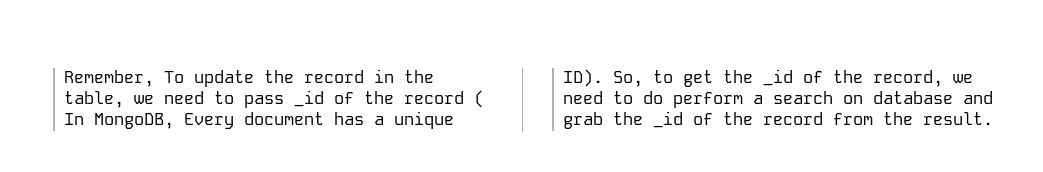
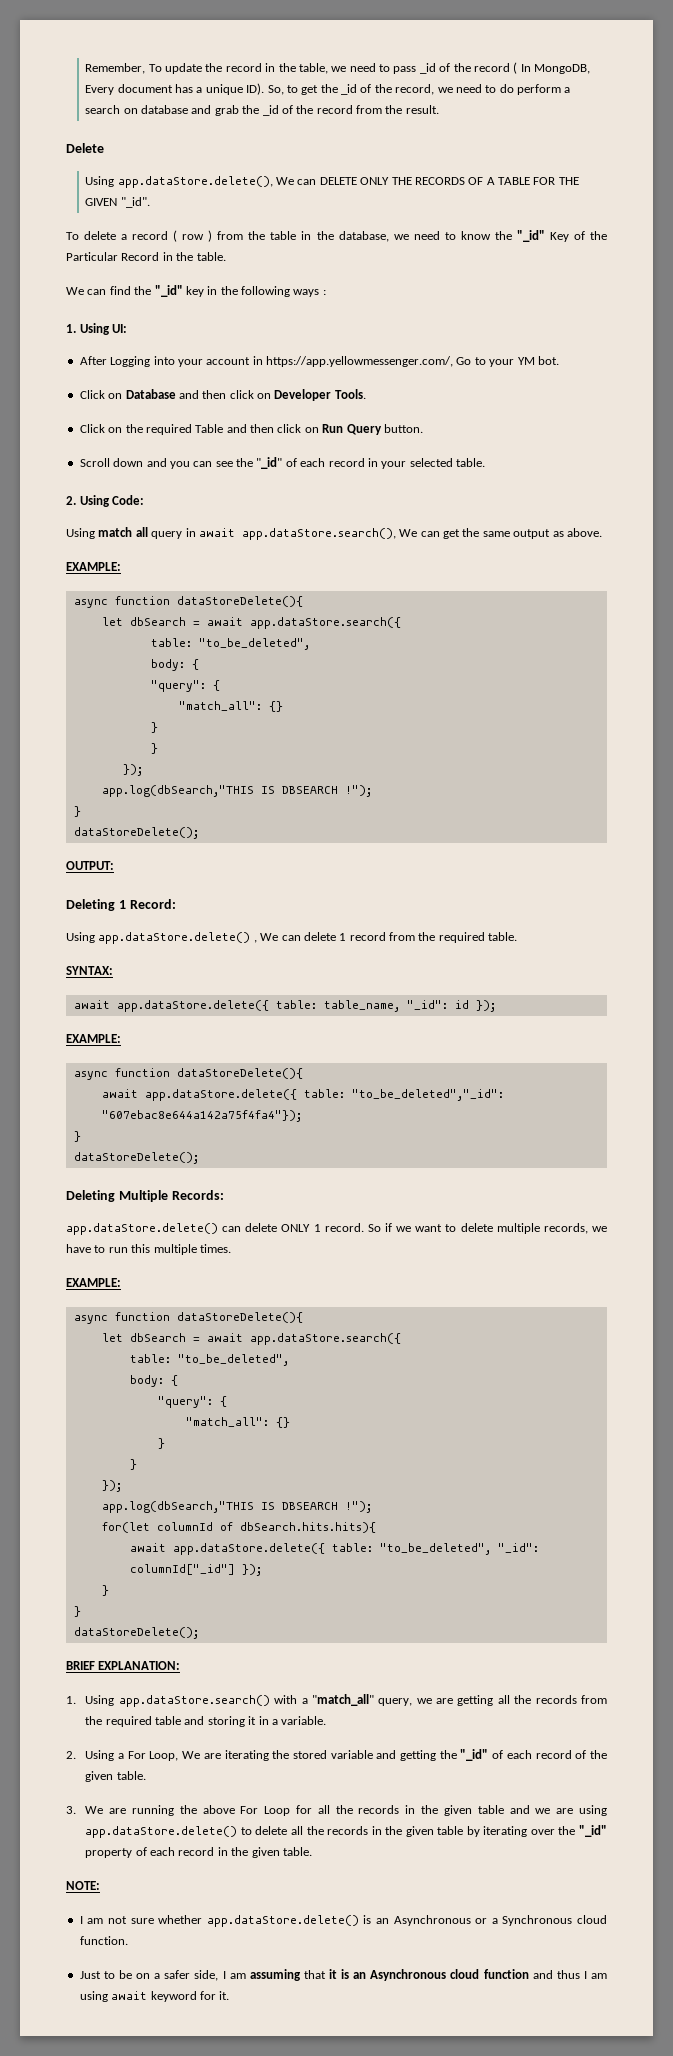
+ Delete
+ Using app.dataStore.delete(), We can DELETE ONLY THE RECORDS OF A TABLE FOR THE GIVEN "_id".
+ To delete a record ( row ) from the table in the database, we need to know the "_id" Key of the Particular Record in the table.
+ We can find the "_id" key in the following ways :
+ 1. Using UI:
+ After Logging into your account in https://app.yellowmessenger.com/, Go to your YM bot.
+ Click on Database and then click on Developer Tools.
+ Click on the required Table and then click on Run Query button.
+ Scroll down and you can see the "_id" of each record in your selected table.
+ 2. Using Code:
+ Using match all query in await app.dataStore.search(), We can get the same output as above.
+ EXAMPLE:
+ async function dataStoreDelete(){
+ let dbSearch = await app.dataStore.search({
+ table: "to_be_deleted",
+ body: {
+ "query": {
+ "match_all": {}
+ }
+ }
+ });
+ app.log(dbSearch,"THIS IS DBSEARCH !");
+ }
+ dataStoreDelete();
+ OUTPUT:
+ Deleting 1 Record:
+ Using app.dataStore.delete() , We can delete 1 record from the required table.
+ SYNTAX:
+ await app.dataStore.delete({ table: table_name, "_id": id });
+ EXAMPLE:
+ async function dataStoreDelete(){
+ await app.dataStore.delete({ table: "to_be_deleted","_id": "607ebac8e644a142a75f4fa4"});
+ }
+ dataStoreDelete();
+ Deleting Multiple Records:
+ app.dataStore.delete() can delete ONLY 1 record. So if we want to delete multiple records, we have to run this multiple times.
+ EXAMPLE:
+ async function dataStoreDelete(){
+ let dbSearch = await app.dataStore.search({
+ table: "to_be_deleted",
+ body: {
+ "query": {
+ "match_all": {}
+ }
+ }
+ });
+ app.log(dbSearch,"THIS IS DBSEARCH !");
+ for(let columnId of dbSearch.hits.hits){
+ await app.dataStore.delete({ table: "to_be_deleted", "_id": columnId["_id"] });
+ }
+ }
+ dataStoreDelete();
+ BRIEF EXPLANATION:
+ 1. Using app.dataStore.search() with a "match_all" query, we are getting all the records from the required table and storing it in a variable.
+ 2. Using a For Loop, We are iterating the stored variable and getting the "_id" of each record of the given table.
+ 3. We are running the above For Loop for all the records in the given table and we are using app.dataStore.delete() to delete all the records in the given table by iterating over the "_id" property of each record in the given table.
+ NOTE:
+ I am not sure whether app.dataStore.delete() is an Asynchronous or a Synchronous cloud function.
+ Just to be on a safer side, I am assuming that it is an Asynchronous cloud function and thus I am using await keyword for it.

